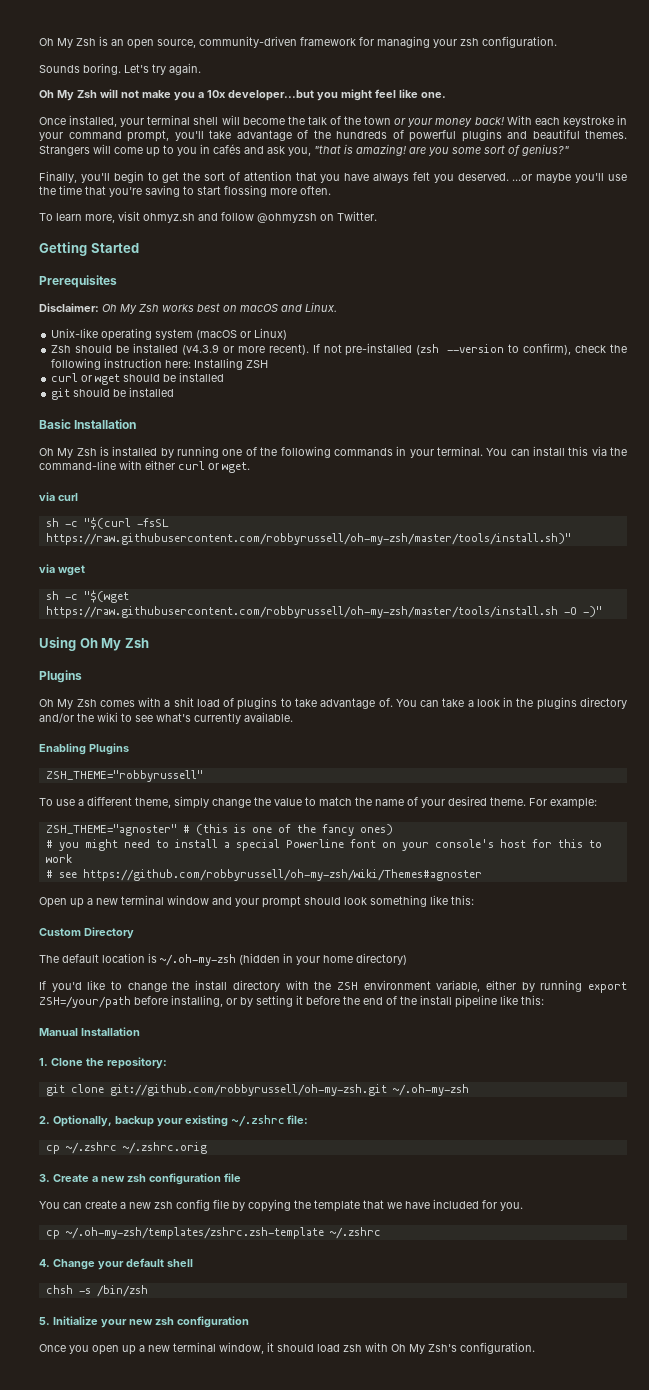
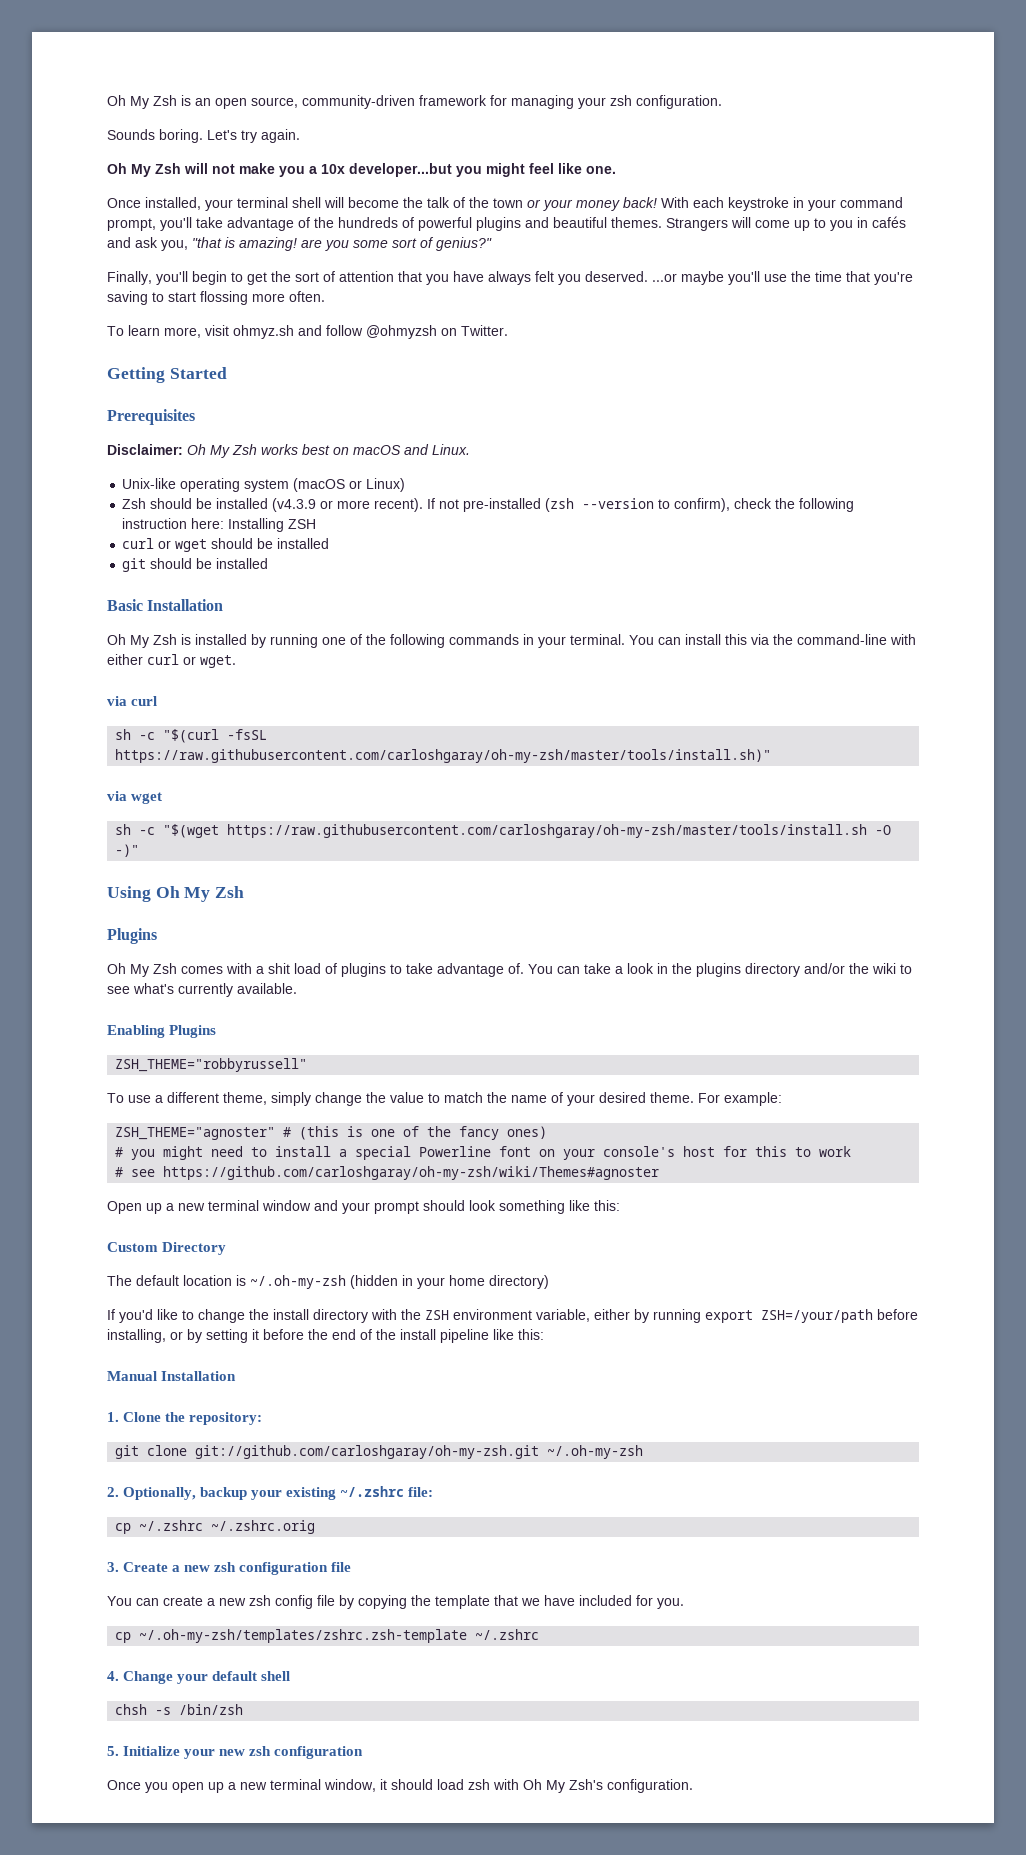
- sh -c "$(curl -fsSL https://raw.githubusercontent.com/robbyrussell/oh-my-zsh/master/tools/install.sh)"
+ sh -c "$(curl -fsSL https://raw.githubusercontent.com/carloshgaray/oh-my-zsh/master/tools/install.sh)"
- sh -c "$(wget https://raw.githubusercontent.com/robbyrussell/oh-my-zsh/master/tools/install.sh -O -)"
+ sh -c "$(wget https://raw.githubusercontent.com/carloshgaray/oh-my-zsh/master/tools/install.sh -O -)"
- # see https://github.com/robbyrussell/oh-my-zsh/wiki/Themes#agnoster
+ # see https://github.com/carloshgaray/oh-my-zsh/wiki/Themes#agnoster
- git clone git://github.com/robbyrussell/oh-my-zsh.git ~/.oh-my-zsh
+ git clone git://github.com/carloshgaray/oh-my-zsh.git ~/.oh-my-zsh

